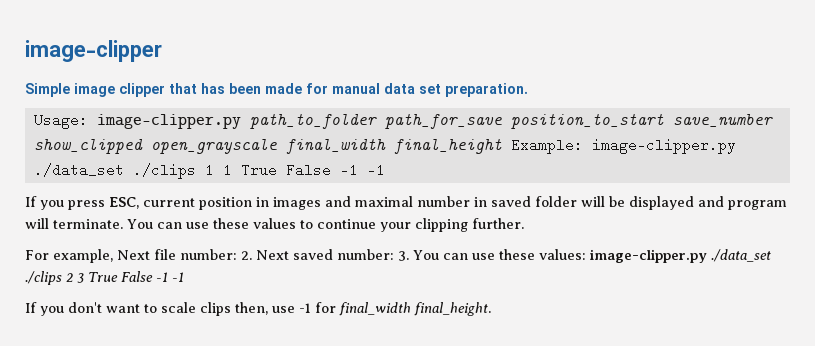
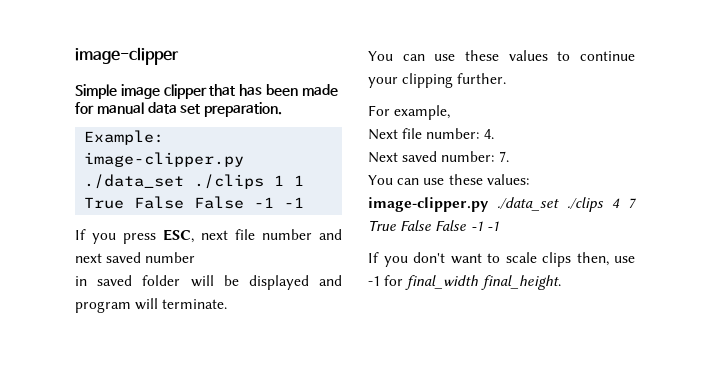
- Usage: image-clipper.py path_to_folder path_for_save position_to_start save_number show_clipped open_grayscale final_width final_height Example: image-clipper.py ./data_set ./clips 1 1 True False -1 -1
+ Example: image-clipper.py ./data_set ./clips 1 1 True False False -1 -1
- If you press ESC, current position in images and maximal number in saved folder will be displayed and program will terminate. You can use these values to continue your clipping further.
+ If you press ESC, next file number and next saved number
+ in saved folder will be displayed and program will terminate.
+ You can use these values to continue your clipping further.
- For example, Next file number: 2. Next saved number: 3. You can use these values: image-clipper.py ./data_set ./clips 2 3 True False -1 -1
+ For example,
+ Next file number: 4.
+ Next saved number: 7.
+ You can use these values: image-clipper.py ./data_set ./clips 4 7 True False False -1 -1

